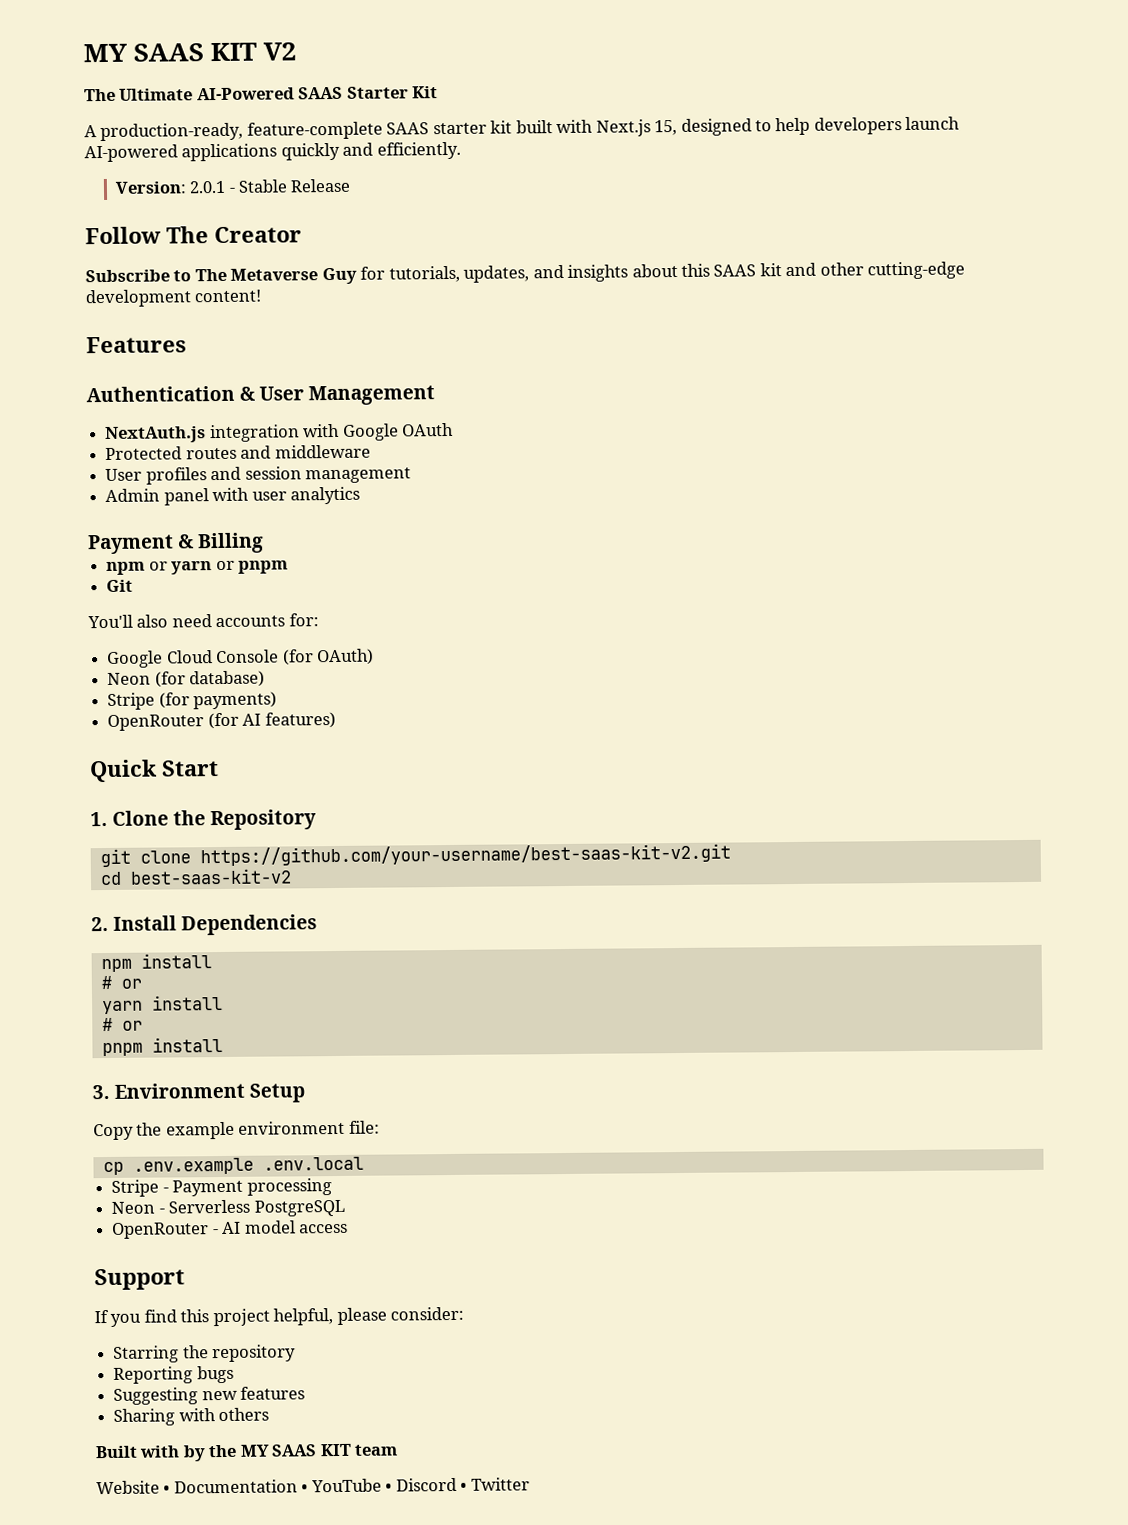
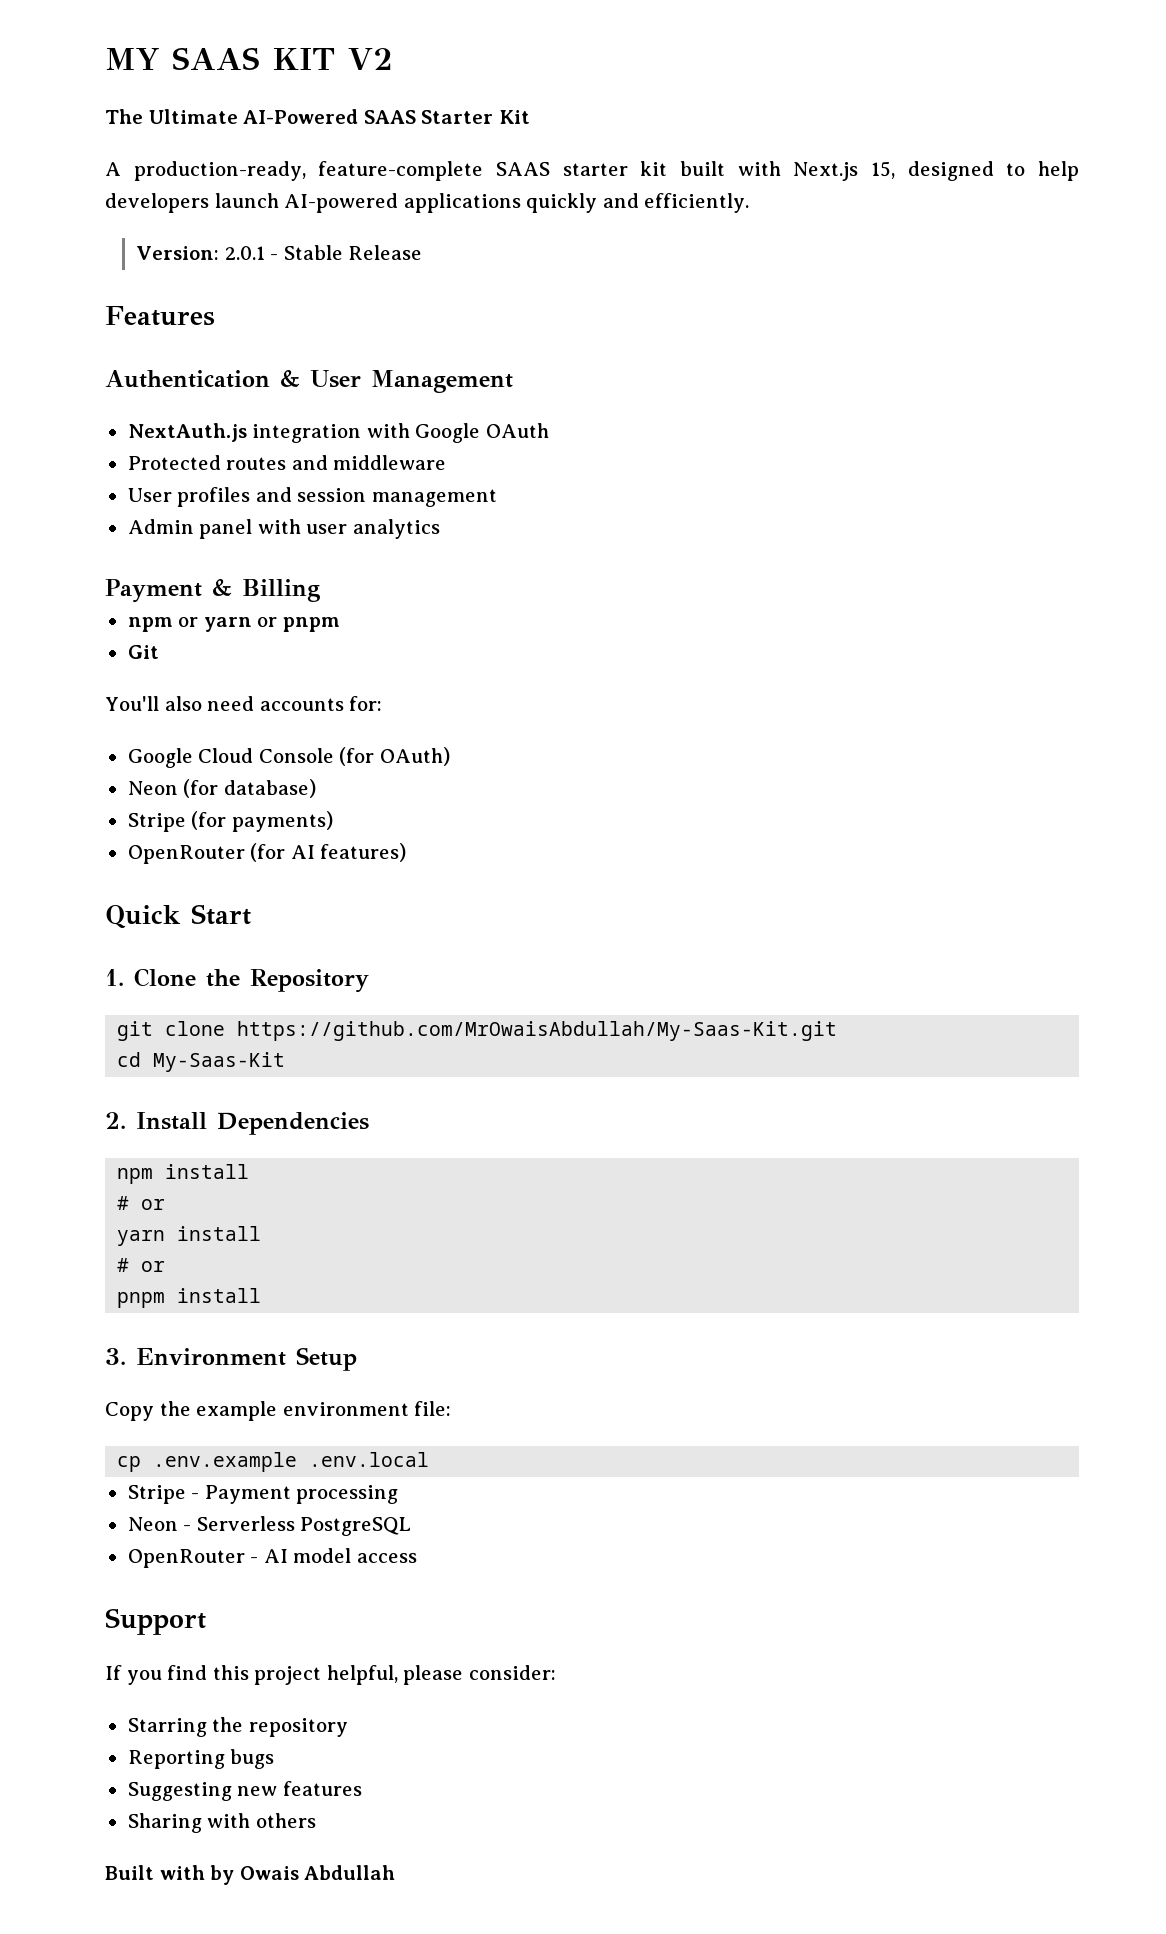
- Follow The Creator
- Subscribe to The Metaverse Guy for tutorials, updates, and insights about this SAAS kit and other cutting-edge development content!
- git clone https://github.com/your-username/best-saas-kit-v2.git
+ git clone https://github.com/MrOwaisAbdullah/My-Saas-Kit.git
- cd best-saas-kit-v2
+ cd My-Saas-Kit
- Built with by the MY SAAS KIT team
- Website • Documentation • YouTube • Discord • Twitter
+ Built with by Owais Abdullah

